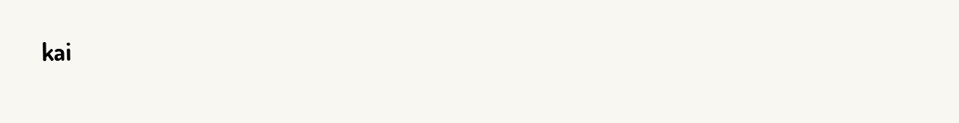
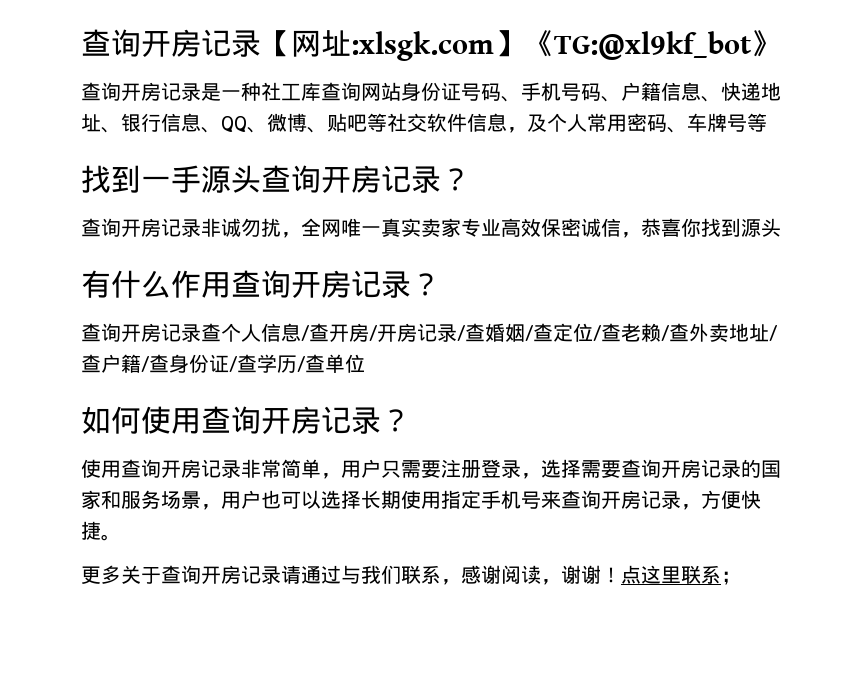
- kai
+ 查询开房记录【网址:xlsgk.com】《TG:@xl9kf_bot》
+ 查询开房记录是一种社工库查询网站身份证号码、手机号码、户籍信息、快递地址、银行信息、QQ、微博、贴吧等社交软件信息，及个人常用密码、车牌号等
+ 找到一手源头查询开房记录？
+ 查询开房记录非诚勿扰，全网唯一真实卖家专业高效保密诚信，恭喜你找到源头
+ 有什么作用查询开房记录？
+ 查询开房记录查个人信息/查开房/开房记录/查婚姻/查定位/查老赖/查外卖地址/查户籍/查身份证/查学历/查单位
+ 如何使用查询开房记录？
+ 使用查询开房记录非常简单，用户只需要注册登录，选择需要查询开房记录的国家和服务场景，用户也可以选择长期使用指定手机号来查询开房记录，方便快捷。
+ 更多关于查询开房记录请通过与我们联系，感谢阅读，谢谢！点这里联系；

